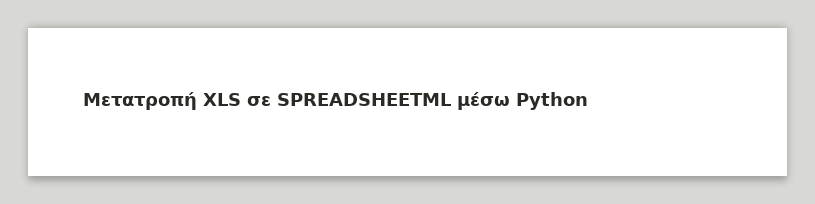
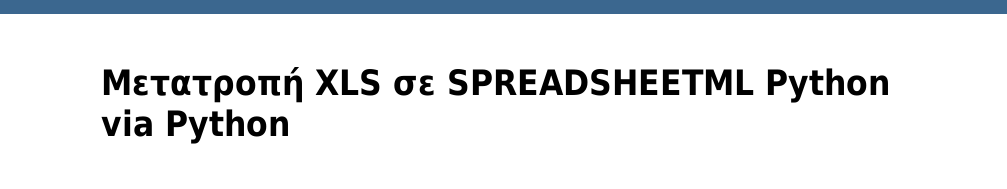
- Μετατροπή XLS σε SPREADSHEETML μέσω Python
+ Μετατροπή XLS σε SPREADSHEETML Python via Python

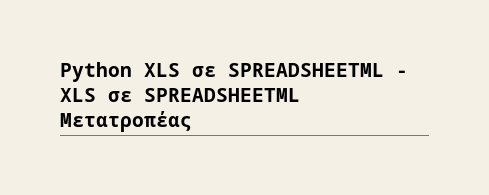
- Μετατροπή XLS σε SPREADSHEETML Python via Python
+ Python XLS σε SPREADSHEETML - XLS σε SPREADSHEETML Μετατροπέας

